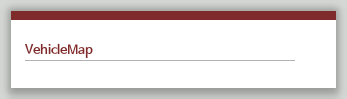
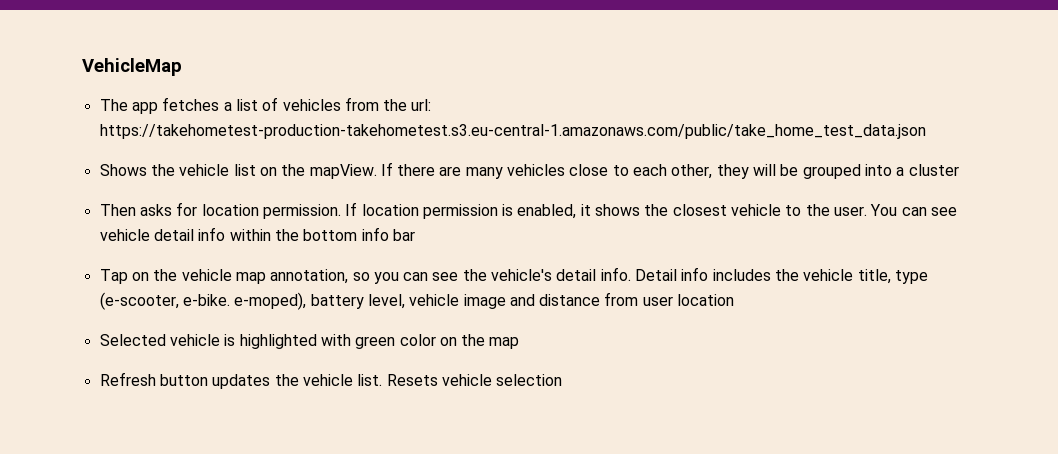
+ The app fetches a list of vehicles from the url: https://takehometest-production-takehometest.s3.eu-central-1.amazonaws.com/public/take_home_test_data.json
+ Shows the vehicle list on the mapView. If there are many vehicles close to each other, they will be grouped into a cluster
+ Then asks for location permission. If location permission is enabled, it shows the closest vehicle to the user. You can see vehicle detail info within the bottom info bar
+ Tap on the vehicle map annotation, so you can see the vehicle's detail info. Detail info includes the vehicle title, type (e-scooter, e-bike. e-moped), battery level, vehicle image and distance from user location
+ Selected vehicle is highlighted with green color on the map
+ Refresh button updates the vehicle list. Resets vehicle selection

